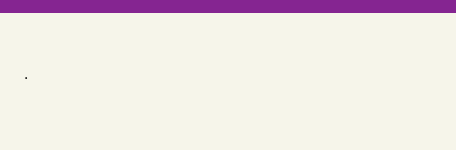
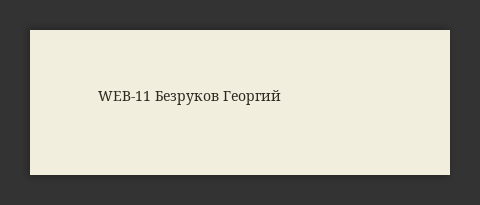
- .
+ WEB-11 Безруков Георгий

